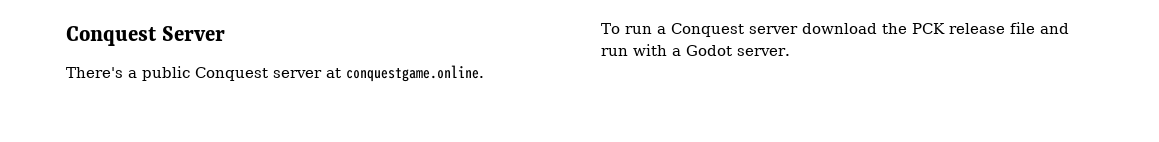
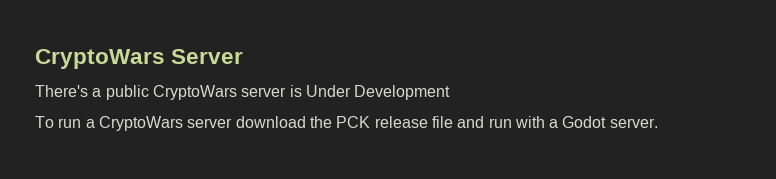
- Conquest Server
+ CryptoWars Server
- There's a public Conquest server at conquestgame.online.
+ There's a public CryptoWars server is Under Development
- To run a Conquest server download the PCK release file and run with a Godot server.
+ To run a CryptoWars server download the PCK release file and run with a Godot server.

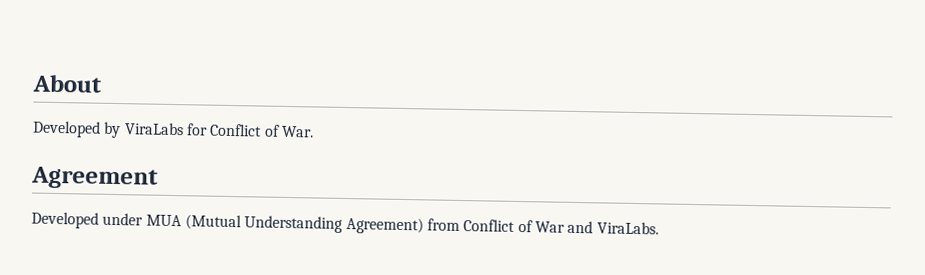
- CryptoWars Server
- There's a public CryptoWars server is Under Development
- To run a CryptoWars server download the PCK release file and run with a Godot server.
+ About
+ Developed by ViraLabs for Conflict of War.
+ Agreement
+ Developed under MUA (Mutual Understanding Agreement) from Conflict of War and ViraLabs.

